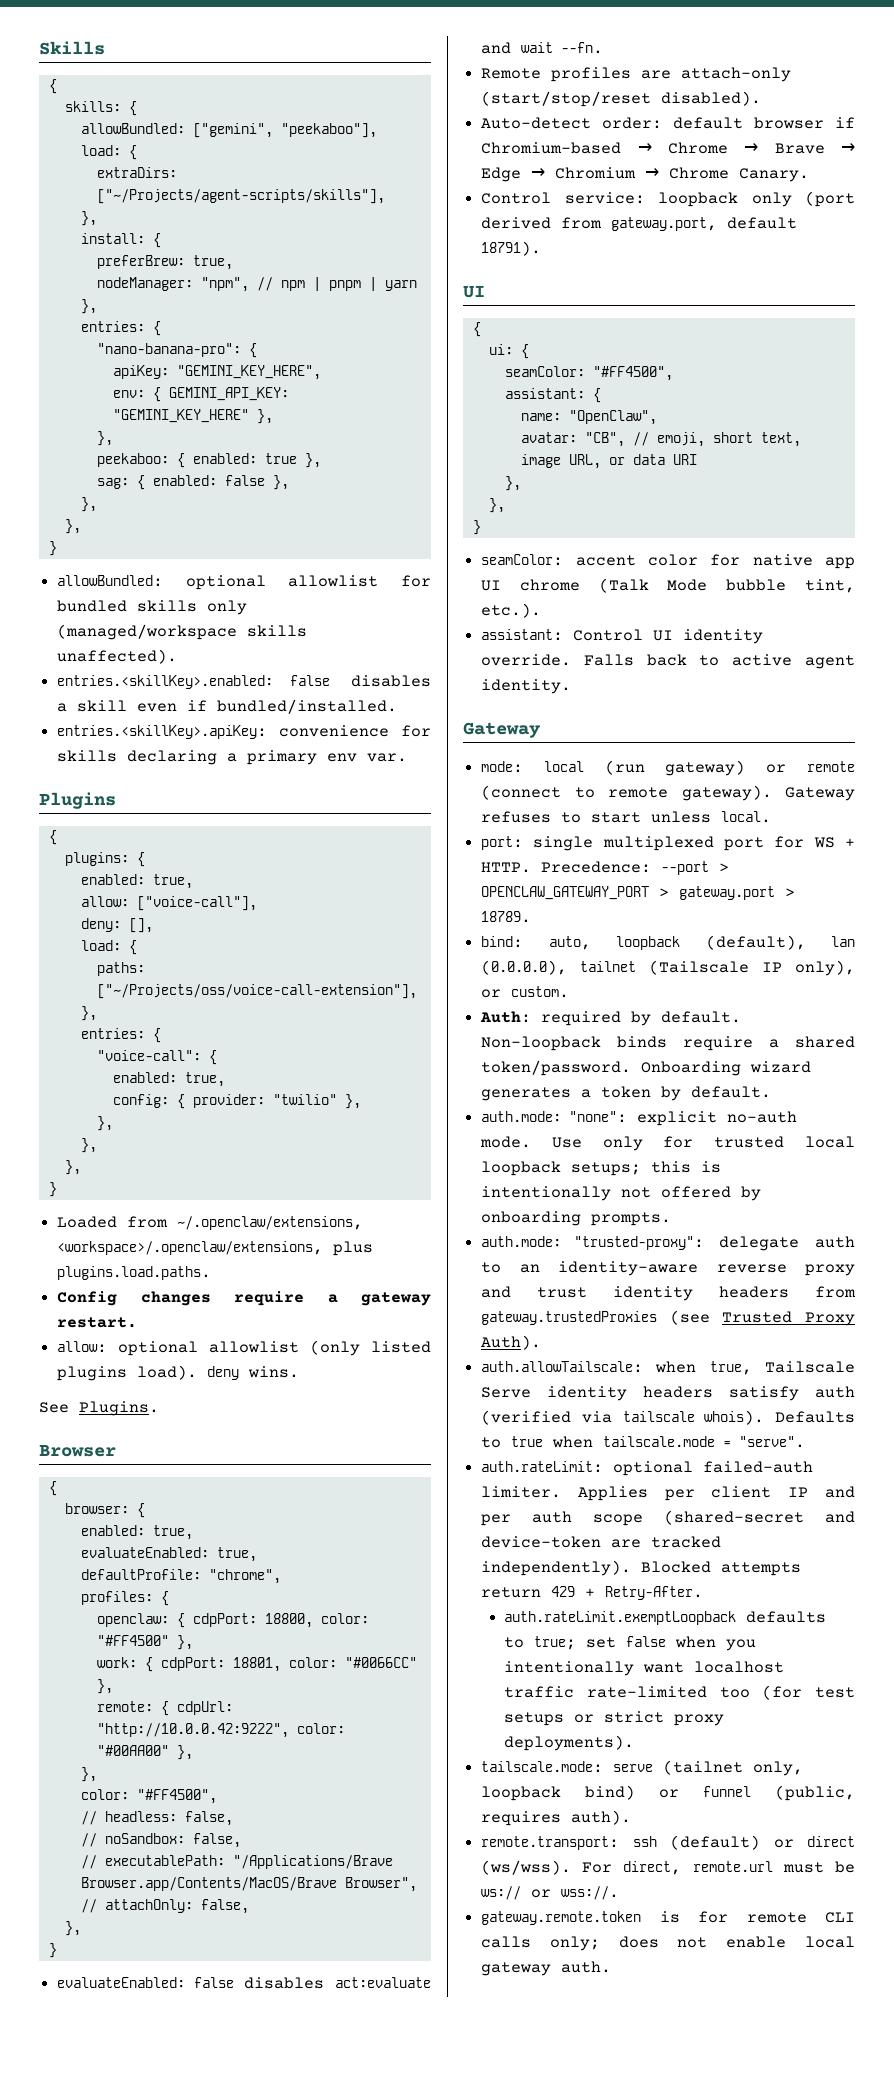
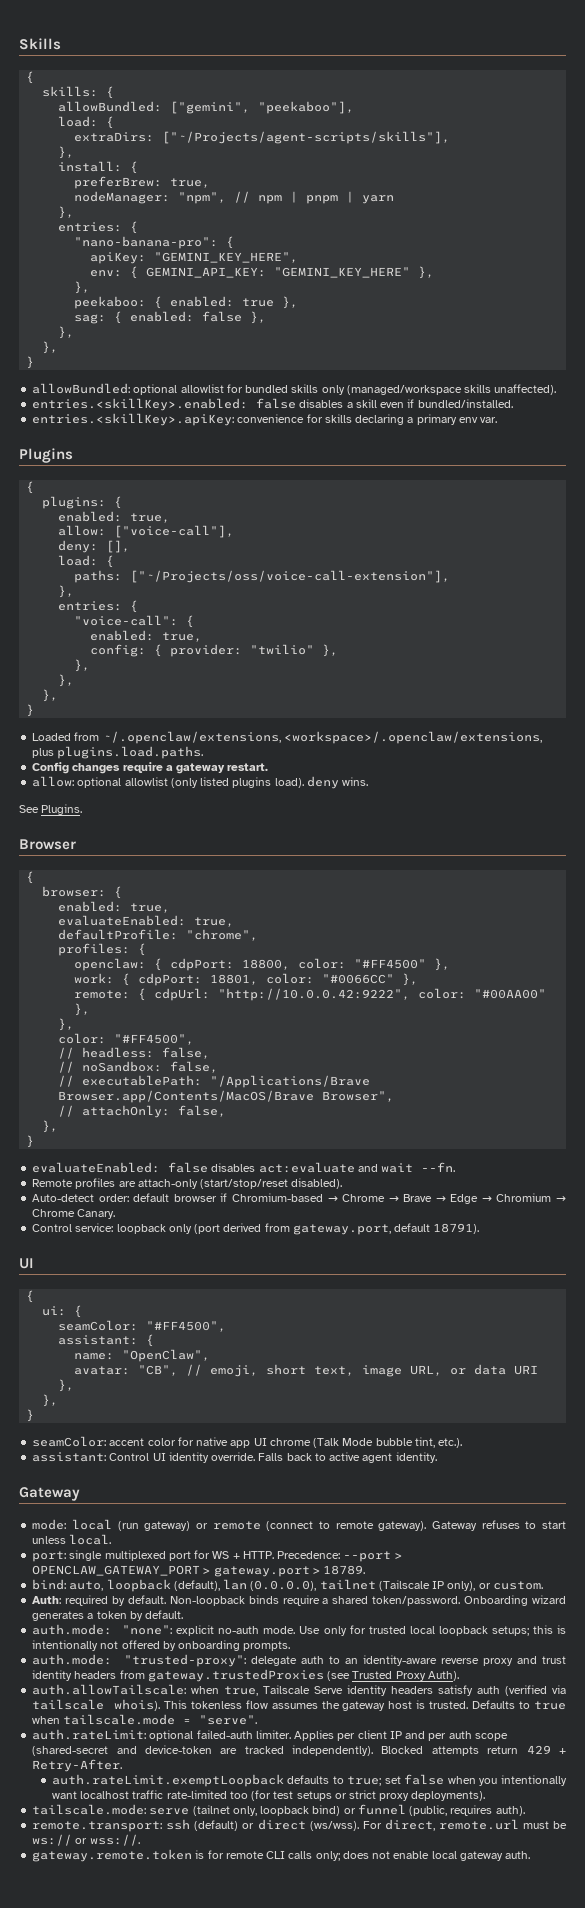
+ This tokenless flow assumes the gateway host is trusted.

